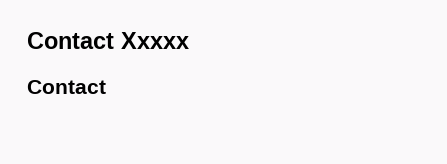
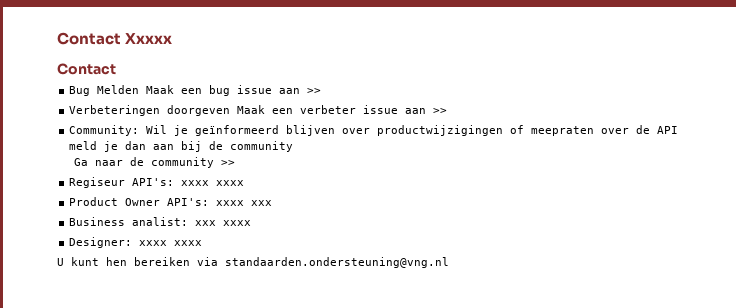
+ Bug Melden Maak een bug issue aan >>
+ Verbeteringen doorgeven Maak een verbeter issue aan >>
+ Community: Wil je geïnformeerd blijven over productwijzigingen of meepraten over de API meld je dan aan bij de community
+ Ga naar de community >>
+ Regiseur API's: xxxx xxxx
+ Product Owner API's: xxxx xxx
+ Business analist: xxx xxxx
+ Designer: xxxx xxxx
+ U kunt hen bereiken via standaarden.ondersteuning@vng.nl

